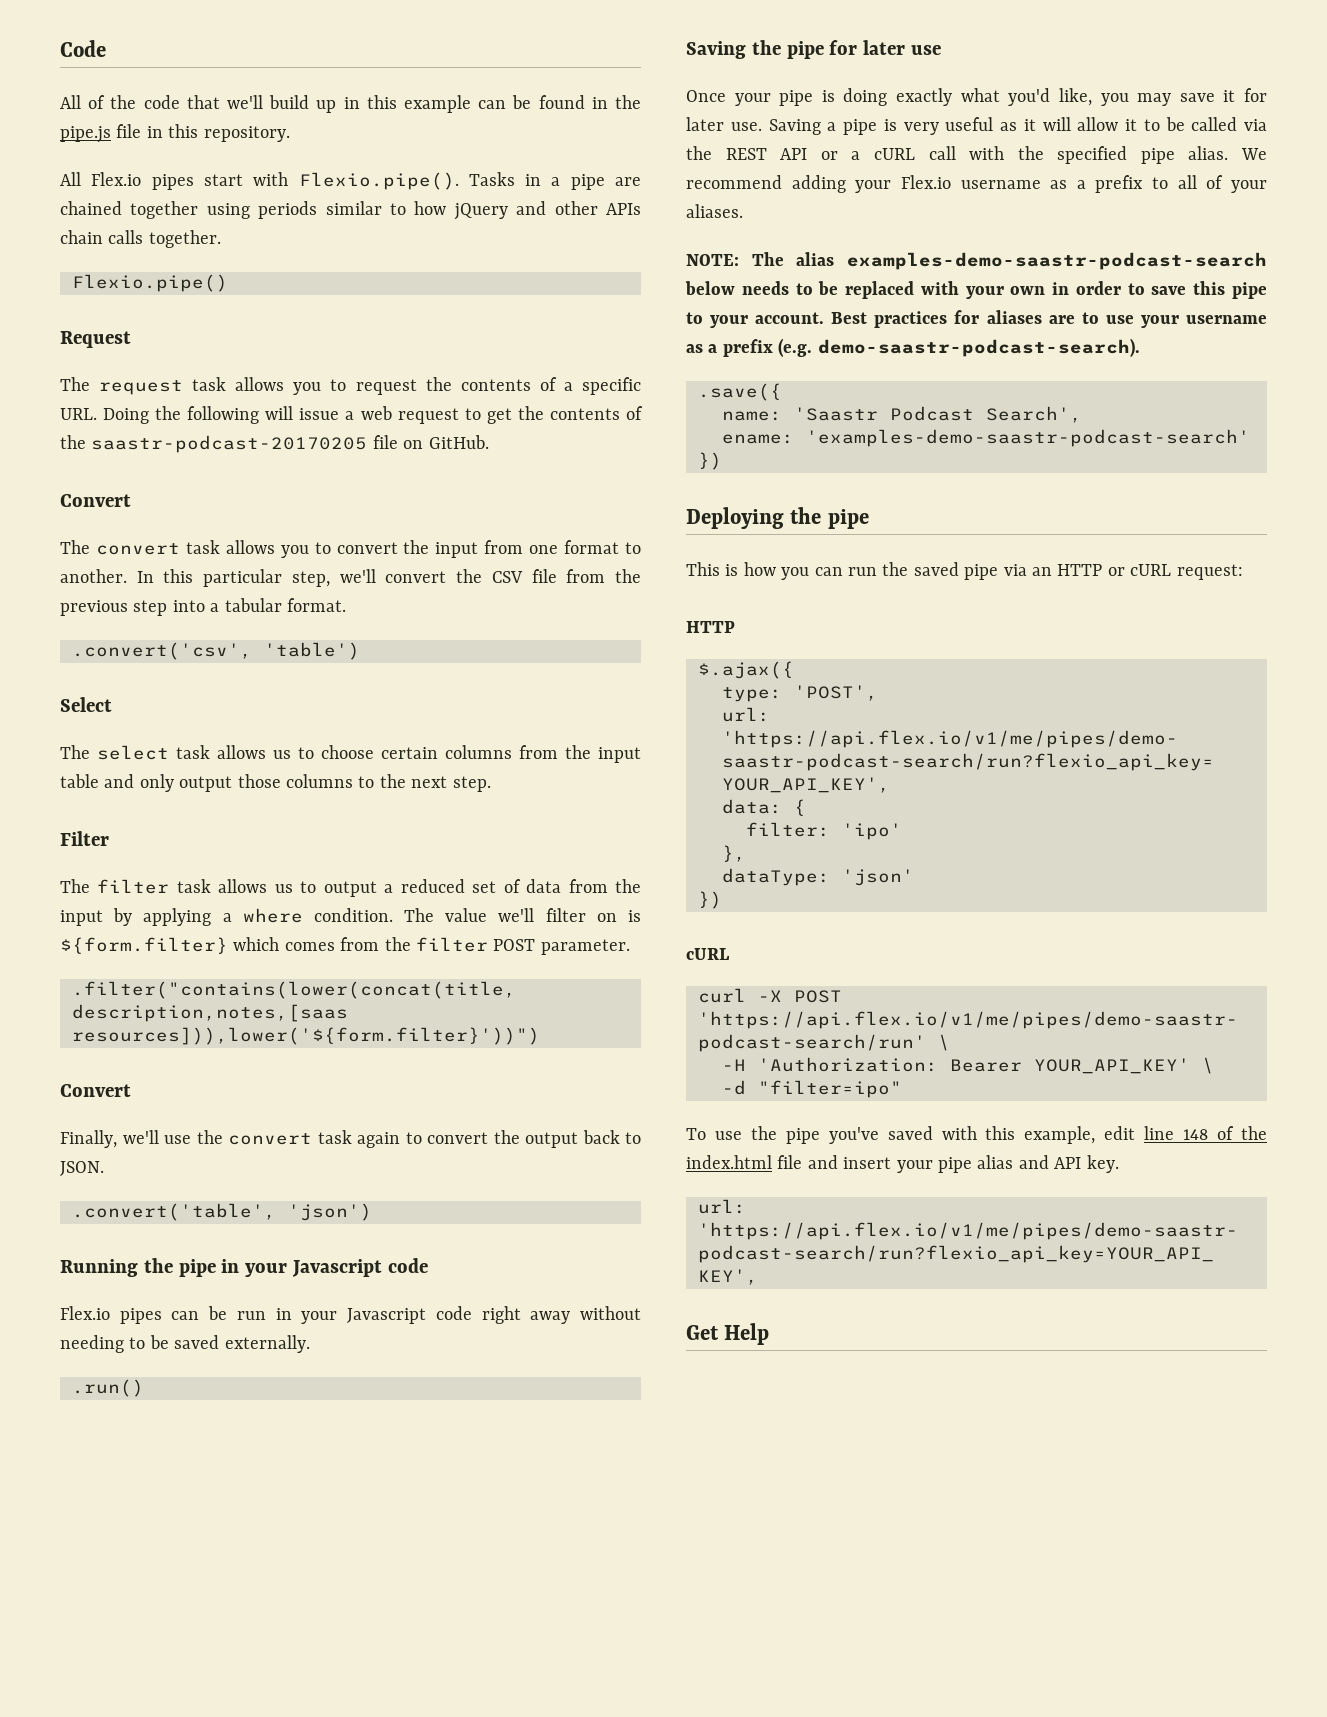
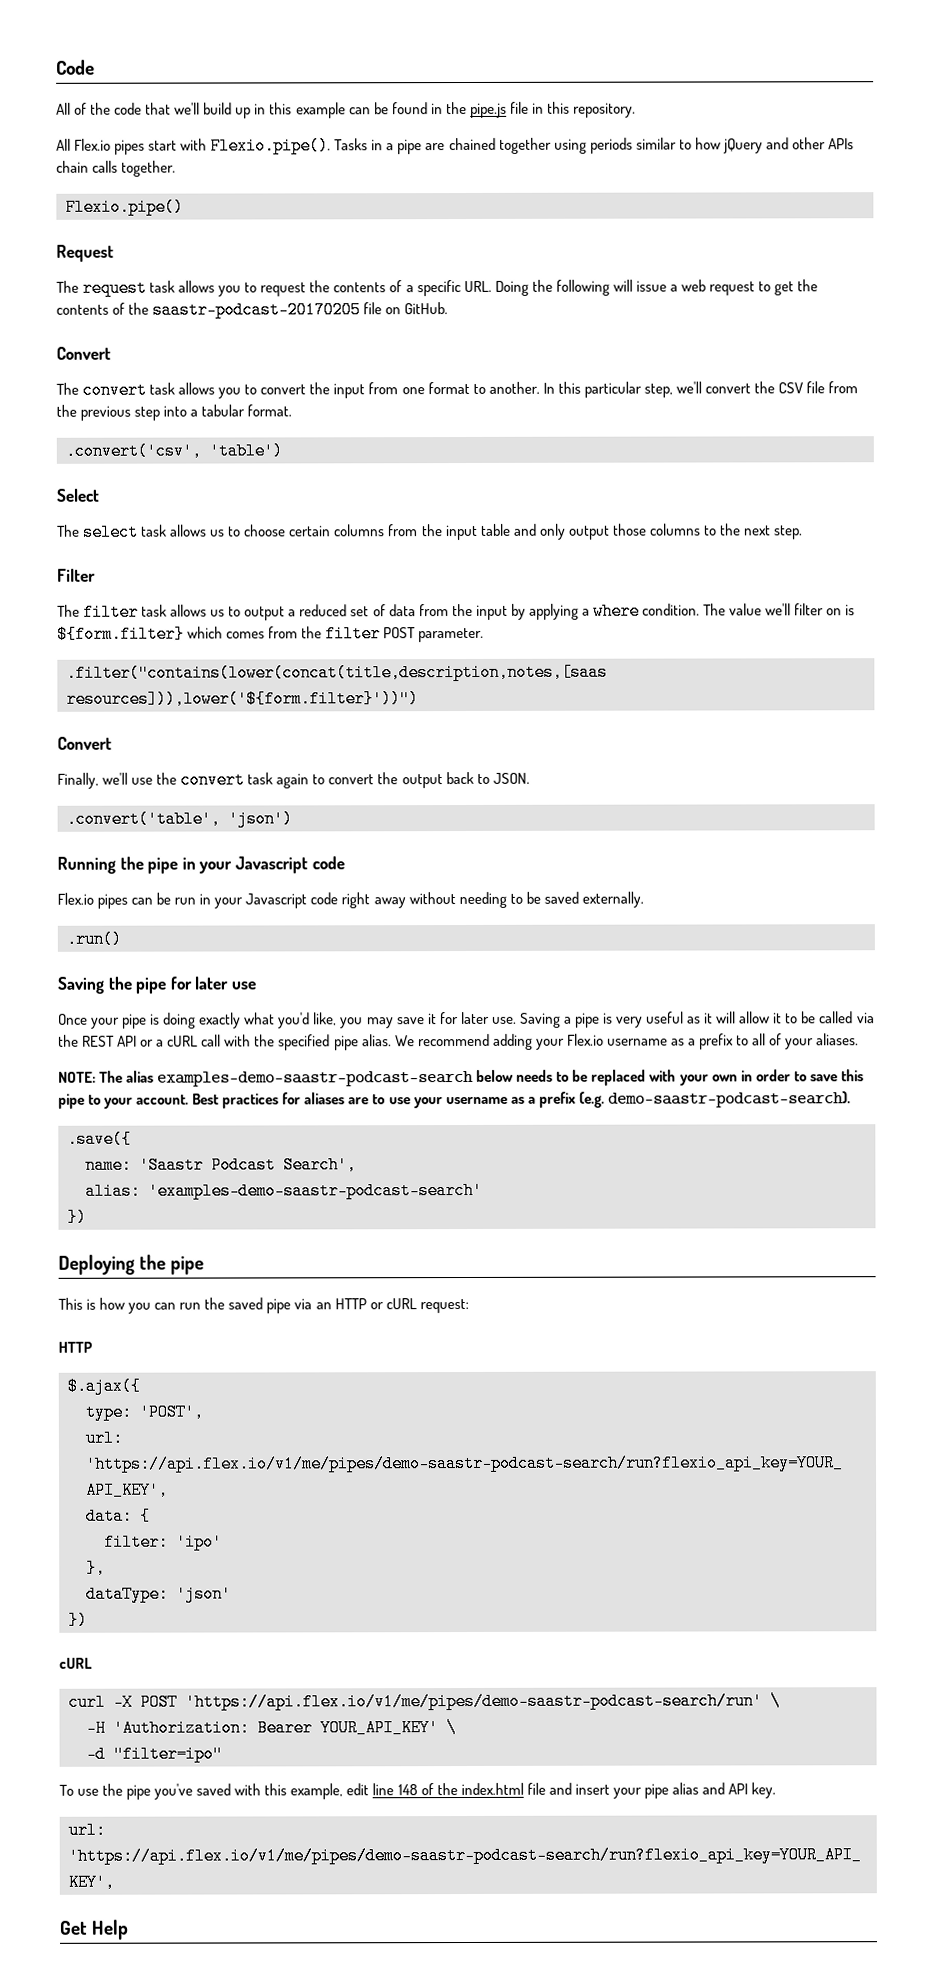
- ename: 'examples-demo-saastr-podcast-search'
+ alias: 'examples-demo-saastr-podcast-search'

